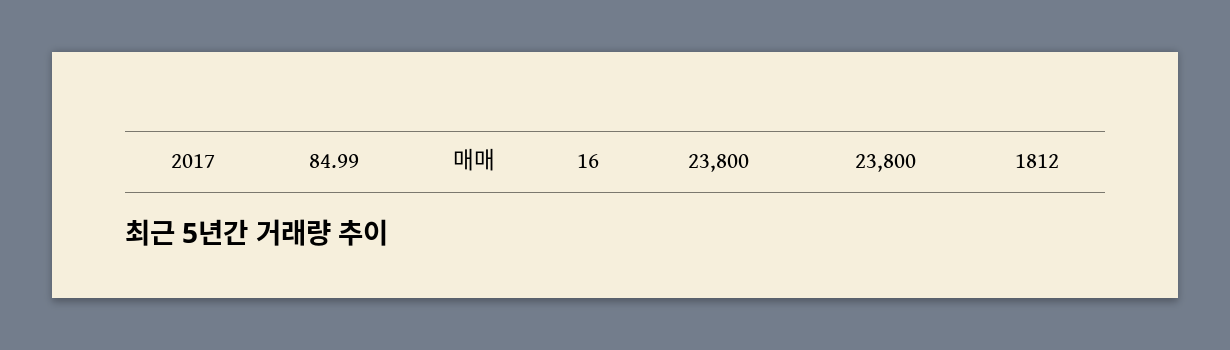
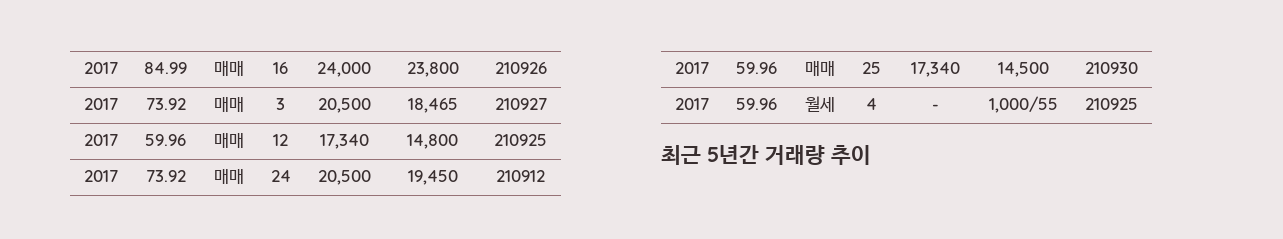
- 2017 | 84.99 | 매매 | 16 | 23,800 | 23,800 | 1812
+ 2017 | 84.99 | 매매 | 16 | 24,000 | 23,800 | 210926
+ 2017 | 73.92 | 매매 | 3 | 20,500 | 18,465 | 210927
+ 2017 | 59.96 | 매매 | 12 | 17,340 | 14,800 | 210925
+ 2017 | 73.92 | 매매 | 24 | 20,500 | 19,450 | 210912
+ 2017 | 59.96 | 매매 | 25 | 17,340 | 14,500 | 210930
+ 2017 | 59.96 | 월세 | 4 | - | 1,000/55 | 210925

